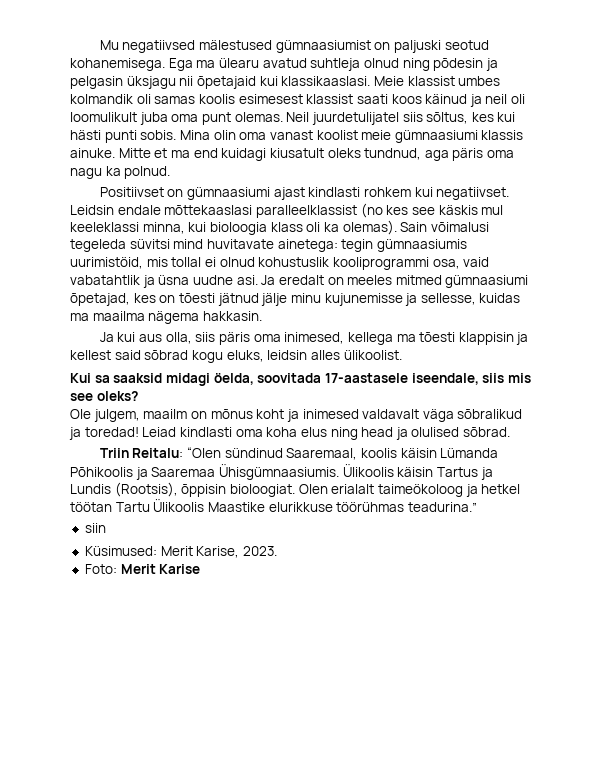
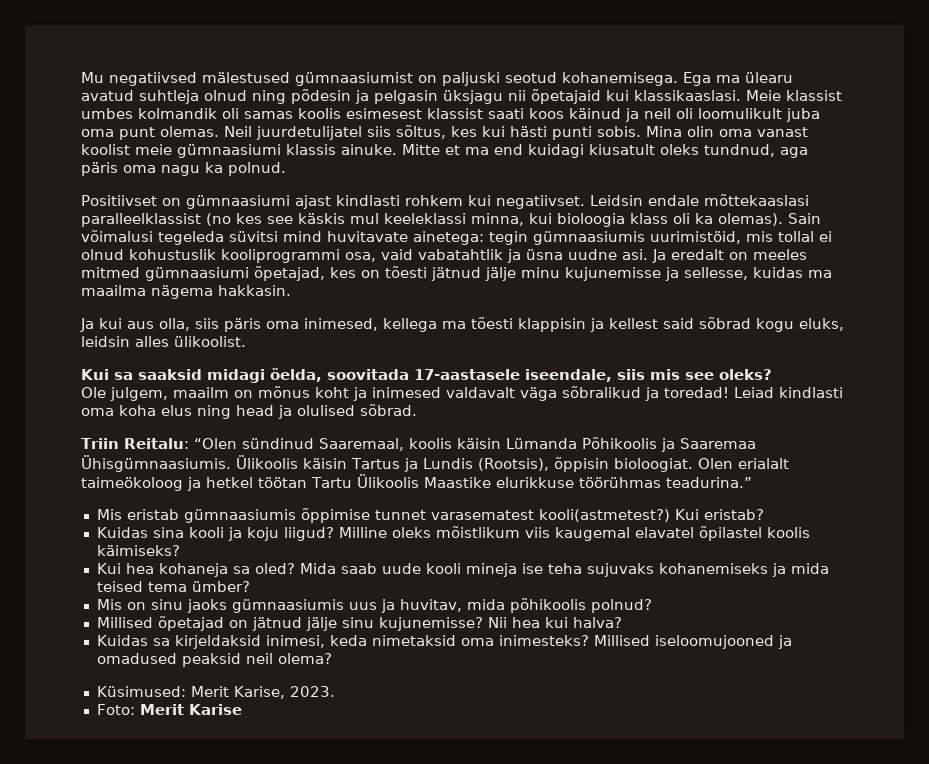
- siin
+ Mis eristab gümnaasiumis õppimise tunnet varasematest kooli(astmetest?) Kui eristab?
+ Kuidas sina kooli ja koju liigud? Milline oleks mõistlikum viis kaugemal elavatel õpilastel koolis käimiseks?
+ Kui hea kohaneja sa oled? Mida saab uude kooli mineja ise teha sujuvaks kohanemiseks ja mida teised tema ümber?
+ Mis on sinu jaoks gümnaasiumis uus ja huvitav, mida põhikoolis polnud?
+ Millised õpetajad on jätnud jälje sinu kujunemisse? Nii hea kui halva?
+ Kuidas sa kirjeldaksid inimesi, keda nimetaksid oma inimesteks? Millised iseloomujooned ja omadused peaksid neil olema?

